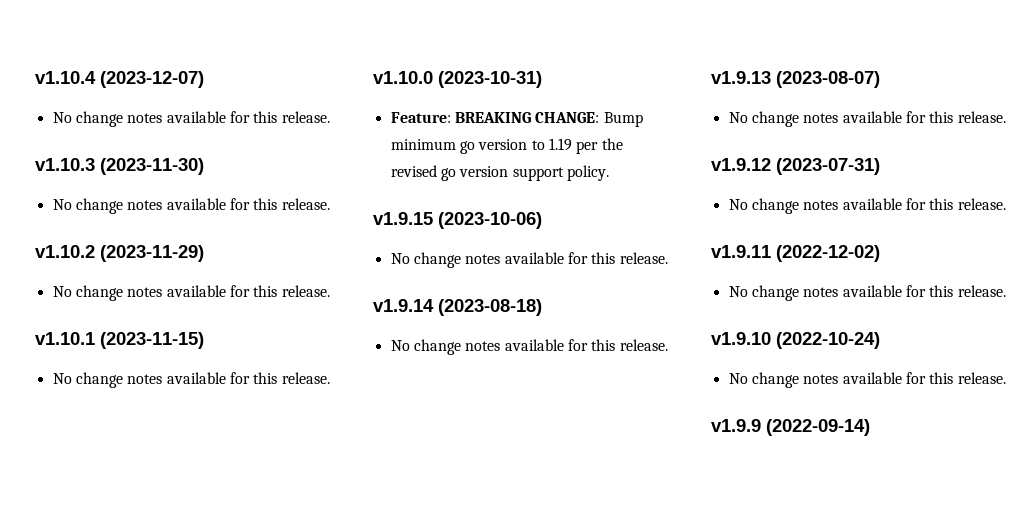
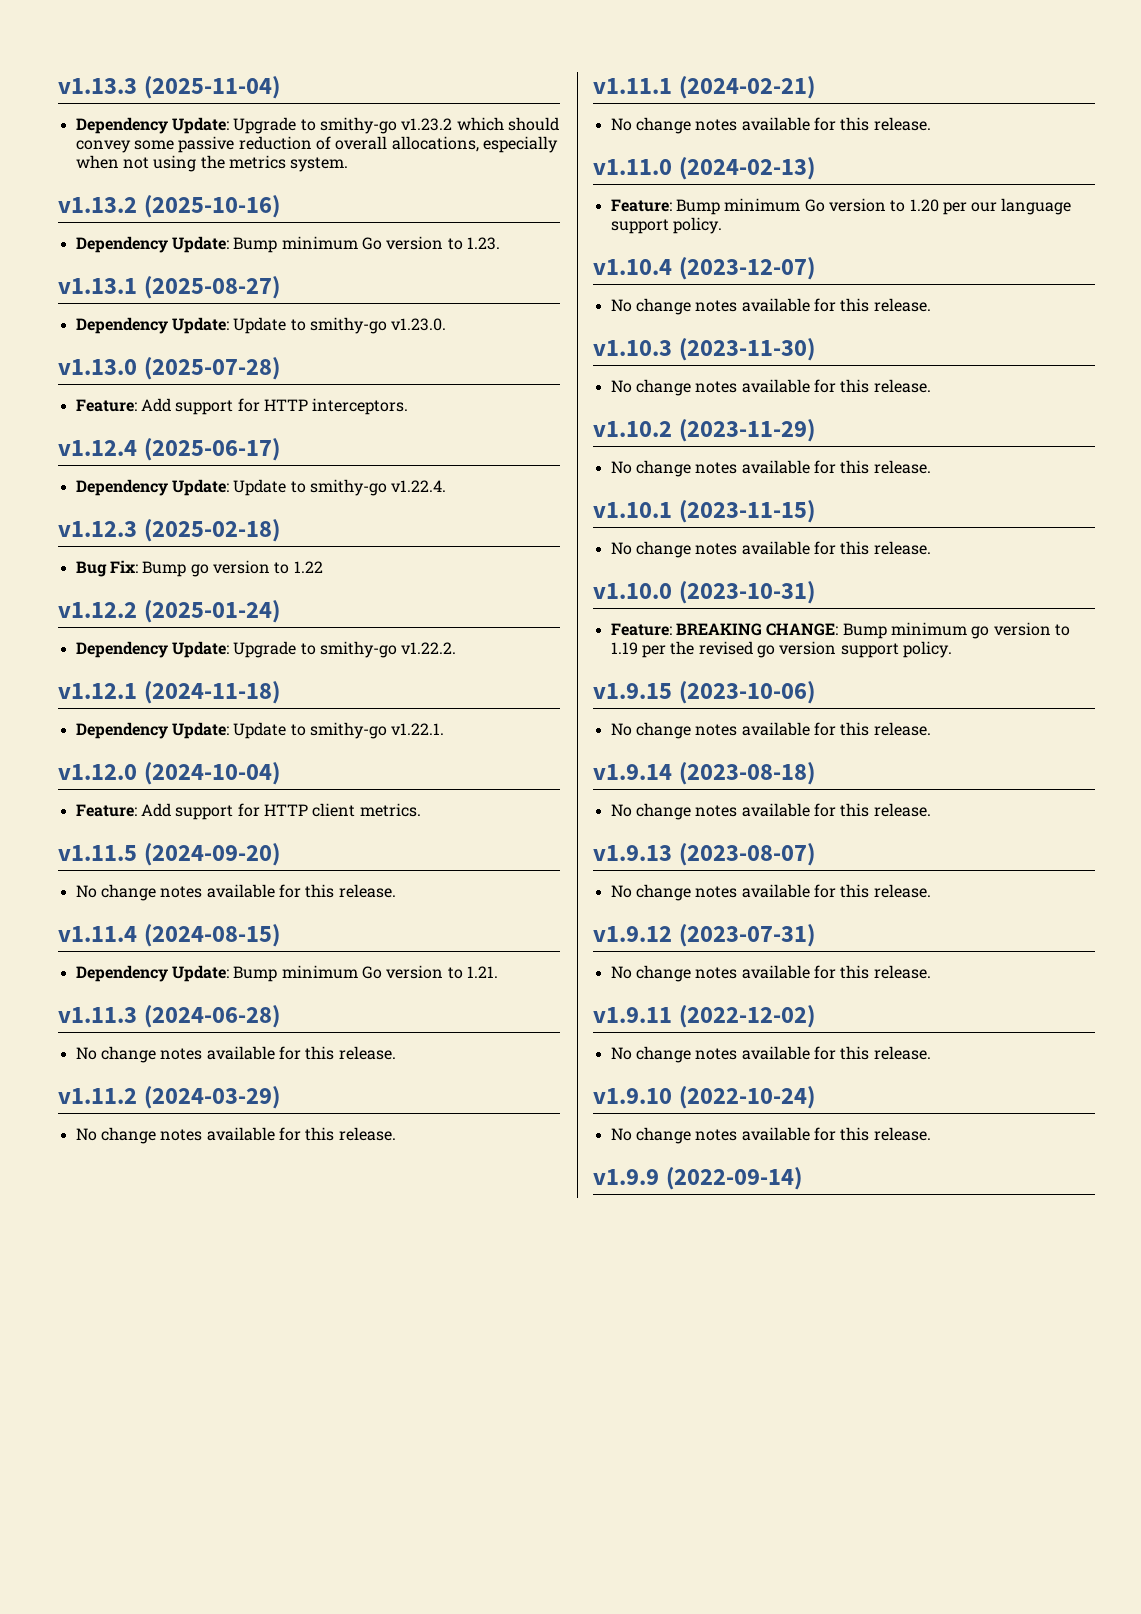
+ v1.13.3 (2025-11-04)
+ Dependency Update: Upgrade to smithy-go v1.23.2 which should convey some passive reduction of overall allocations, especially when not using the metrics system.
+ v1.13.2 (2025-10-16)
+ Dependency Update: Bump minimum Go version to 1.23.
+ v1.13.1 (2025-08-27)
+ Dependency Update: Update to smithy-go v1.23.0.
+ v1.13.0 (2025-07-28)
+ Feature: Add support for HTTP interceptors.
+ v1.12.4 (2025-06-17)
+ Dependency Update: Update to smithy-go v1.22.4.
+ v1.12.3 (2025-02-18)
+ Bug Fix: Bump go version to 1.22
+ v1.12.2 (2025-01-24)
+ Dependency Update: Upgrade to smithy-go v1.22.2.
+ v1.12.1 (2024-11-18)
+ Dependency Update: Update to smithy-go v1.22.1.
+ v1.12.0 (2024-10-04)
+ Feature: Add support for HTTP client metrics.
+ v1.11.5 (2024-09-20)
+ No change notes available for this release.
+ v1.11.4 (2024-08-15)
+ Dependency Update: Bump minimum Go version to 1.21.
+ v1.11.3 (2024-06-28)
+ No change notes available for this release.
+ v1.11.2 (2024-03-29)
+ No change notes available for this release.
+ v1.11.1 (2024-02-21)
+ No change notes available for this release.
+ v1.11.0 (2024-02-13)
+ Feature: Bump minimum Go version to 1.20 per our language support policy.

